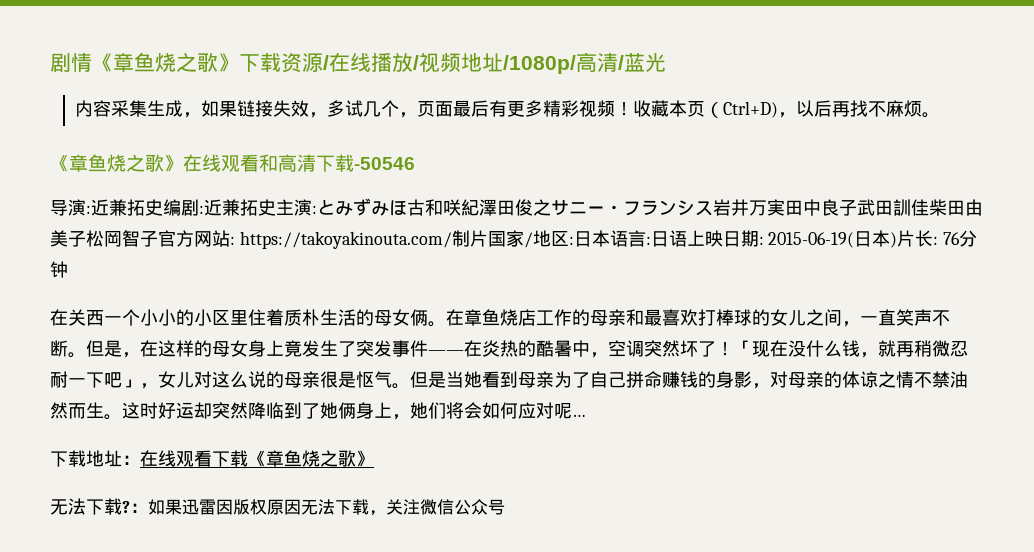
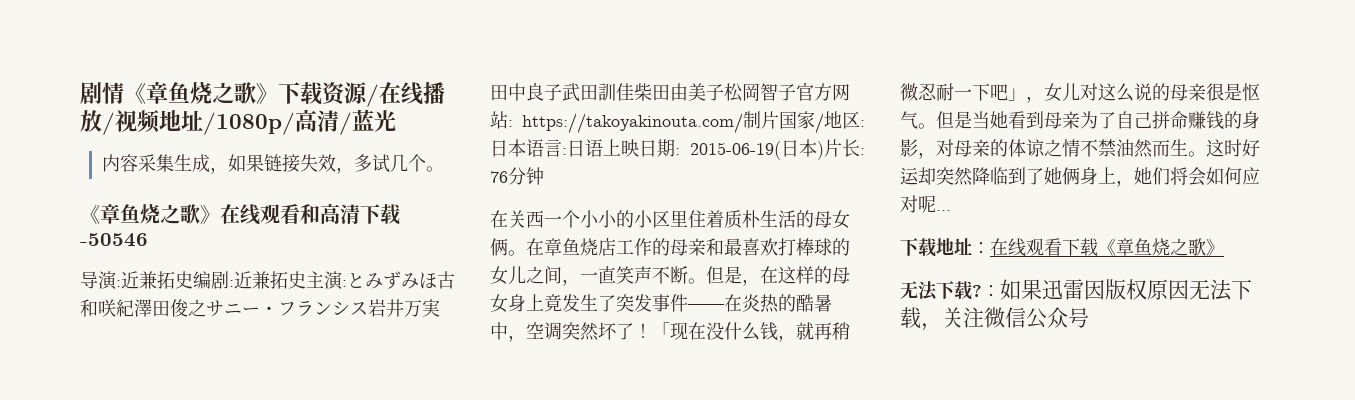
- 内容采集生成，如果链接失效，多试几个，页面最后有更多精彩视频！收藏本页（Ctrl+D)，以后再找不麻烦。
+ 内容采集生成，如果链接失效，多试几个。

